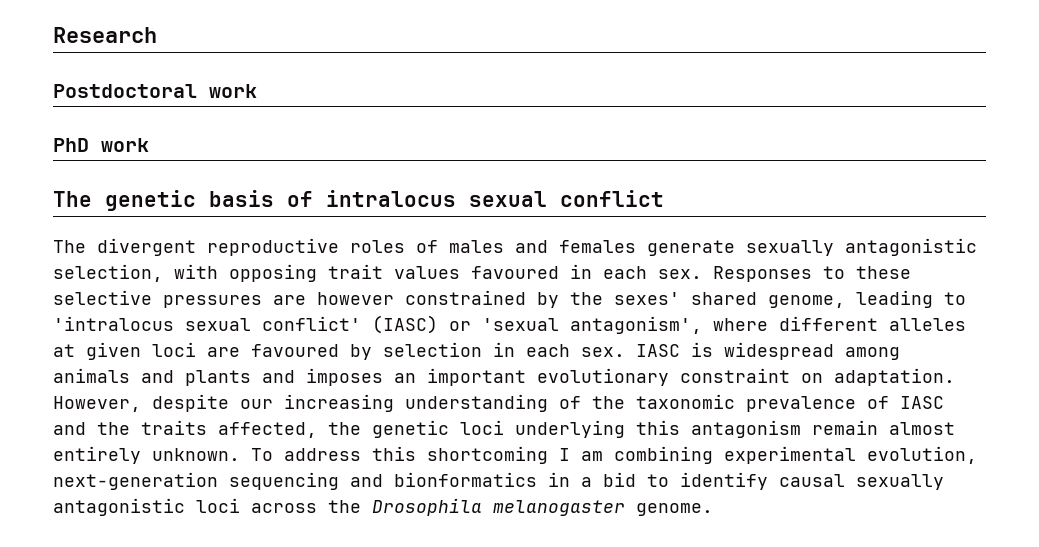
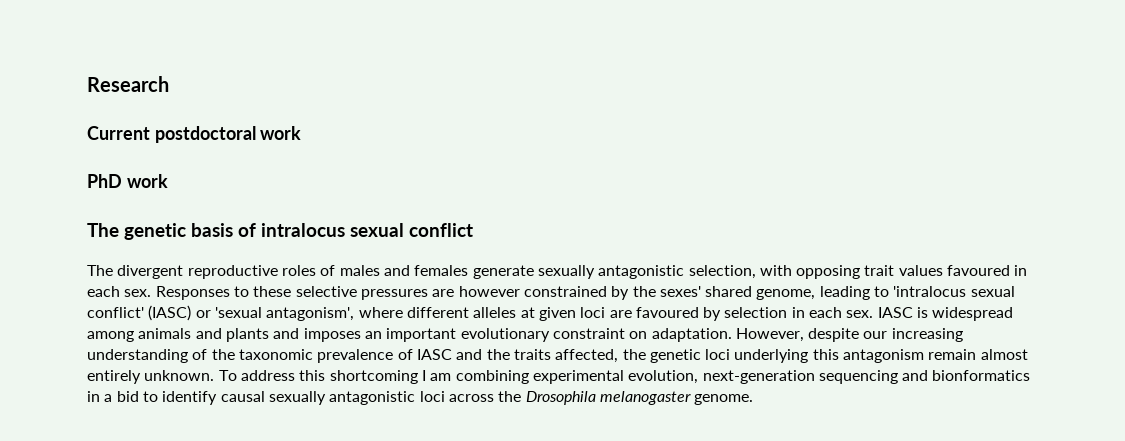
- Postdoctoral work
+ Current postdoctoral work

